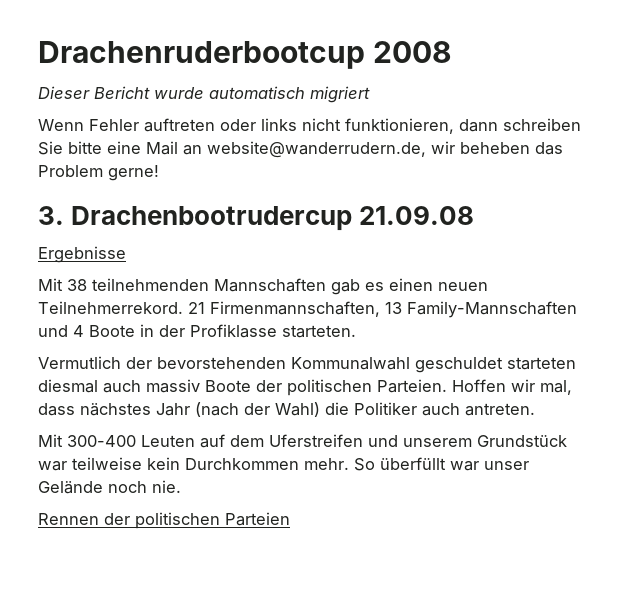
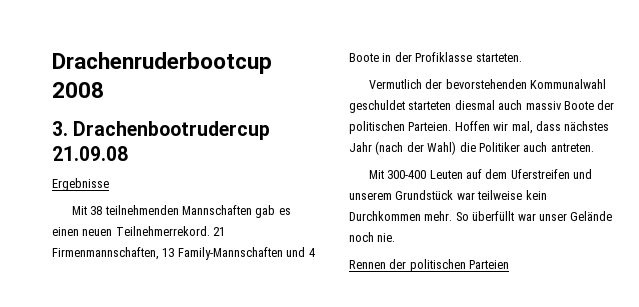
- Dieser Bericht wurde automatisch migriert
- Wenn Fehler auftreten oder links nicht funktionieren, dann schreiben Sie bitte eine Mail an website@wanderrudern.de, wir beheben das Problem gerne!

